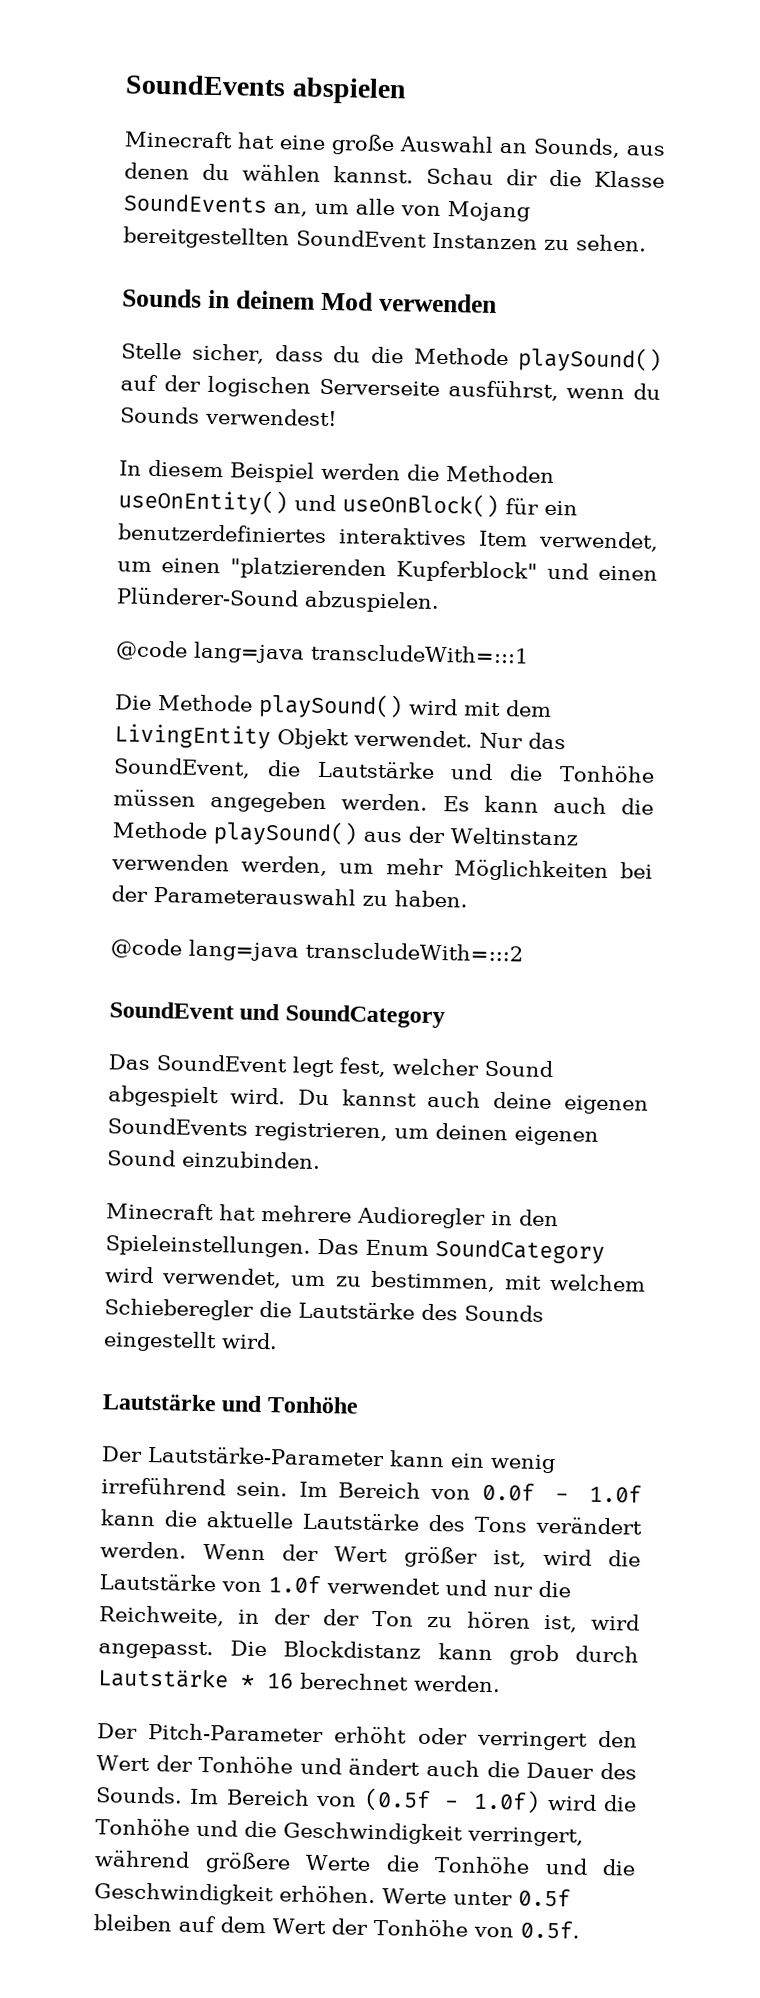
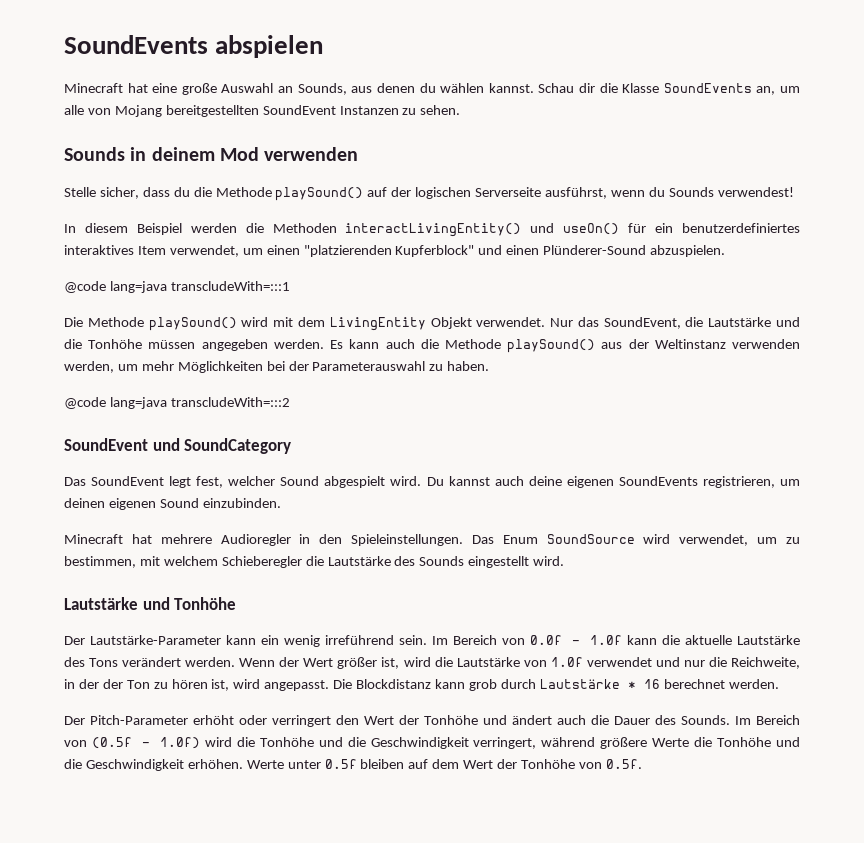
- In diesem Beispiel werden die Methoden useOnEntity() und useOnBlock() für ein benutzerdefiniertes interaktives Item verwendet, um einen "platzierenden Kupferblock" und einen Plünderer-Sound abzuspielen.
+ In diesem Beispiel werden die Methoden interactLivingEntity() und useOn() für ein benutzerdefiniertes interaktives Item verwendet, um einen "platzierenden Kupferblock" und einen Plünderer-Sound abzuspielen.
- Das Enum SoundCategory wird verwendet, um zu bestimmen, mit welchem Schieberegler die Lautstärke des Sounds eingestellt wird.
+ Das Enum SoundSource wird verwendet, um zu bestimmen, mit welchem Schieberegler die Lautstärke des Sounds eingestellt wird.

